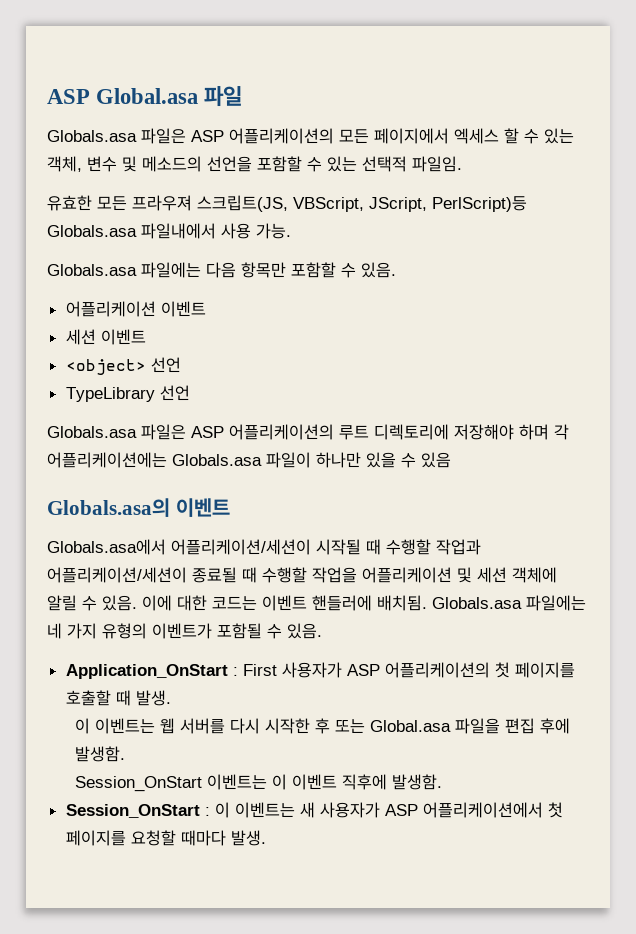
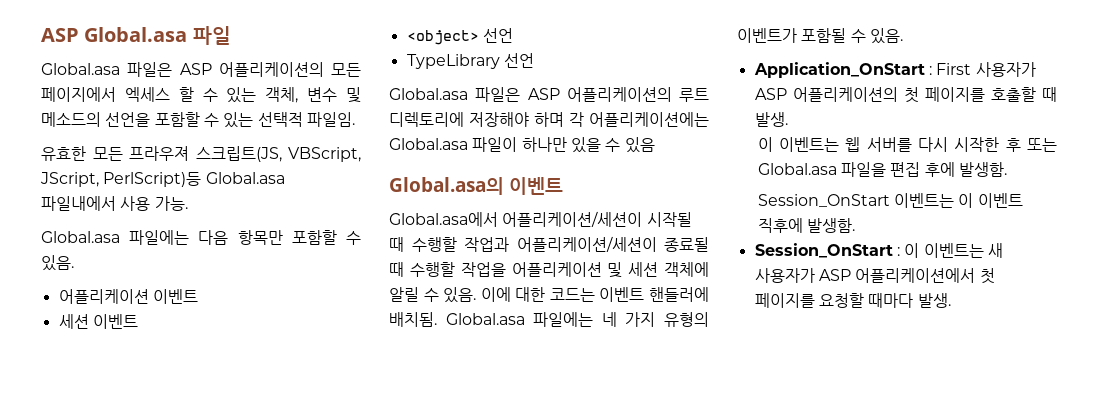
- Globals.asa 파일은 ASP 어플리케이션의 모든 페이지에서 엑세스 할 수 있는 객체, 변수 및 메소드의 선언을 포함할 수 있는 선택적 파일임.
+ Global.asa 파일은 ASP 어플리케이션의 모든 페이지에서 엑세스 할 수 있는 객체, 변수 및 메소드의 선언을 포함할 수 있는 선택적 파일임.
- 유효한 모든 프라우져 스크립트(JS, VBScript, JScript, PerlScript)등 Globals.asa 파일내에서 사용 가능.
+ 유효한 모든 프라우져 스크립트(JS, VBScript, JScript, PerlScript)등 Global.asa 파일내에서 사용 가능.
- Globals.asa 파일에는 다음 항목만 포함할 수 있음.
+ Global.asa 파일에는 다음 항목만 포함할 수 있음.
- Globals.asa 파일은 ASP 어플리케이션의 루트 디렉토리에 저장해야 하며 각 어플리케이션에는 Globals.asa 파일이 하나만 있을 수 있음
+ Global.asa 파일은 ASP 어플리케이션의 루트 디렉토리에 저장해야 하며 각 어플리케이션에는 Global.asa 파일이 하나만 있을 수 있음
- Globals.asa의 이벤트
- Globals.asa에서 어플리케이션/세션이 시작될 때 수행할 작업과 어플리케이션/세션이 종료될 때 수행할 작업을 어플리케이션 및 세션 객체에 알릴 수 있음.
+ Global.asa의 이벤트
+ Global.asa에서 어플리케이션/세션이 시작될 때 수행할 작업과 어플리케이션/세션이 종료될 때 수행할 작업을 어플리케이션 및 세션 객체에 알릴 수 있음.
- Globals.asa 파일에는 네 가지 유형의 이벤트가 포함될 수 있음.
+ Global.asa 파일에는 네 가지 유형의 이벤트가 포함될 수 있음.

